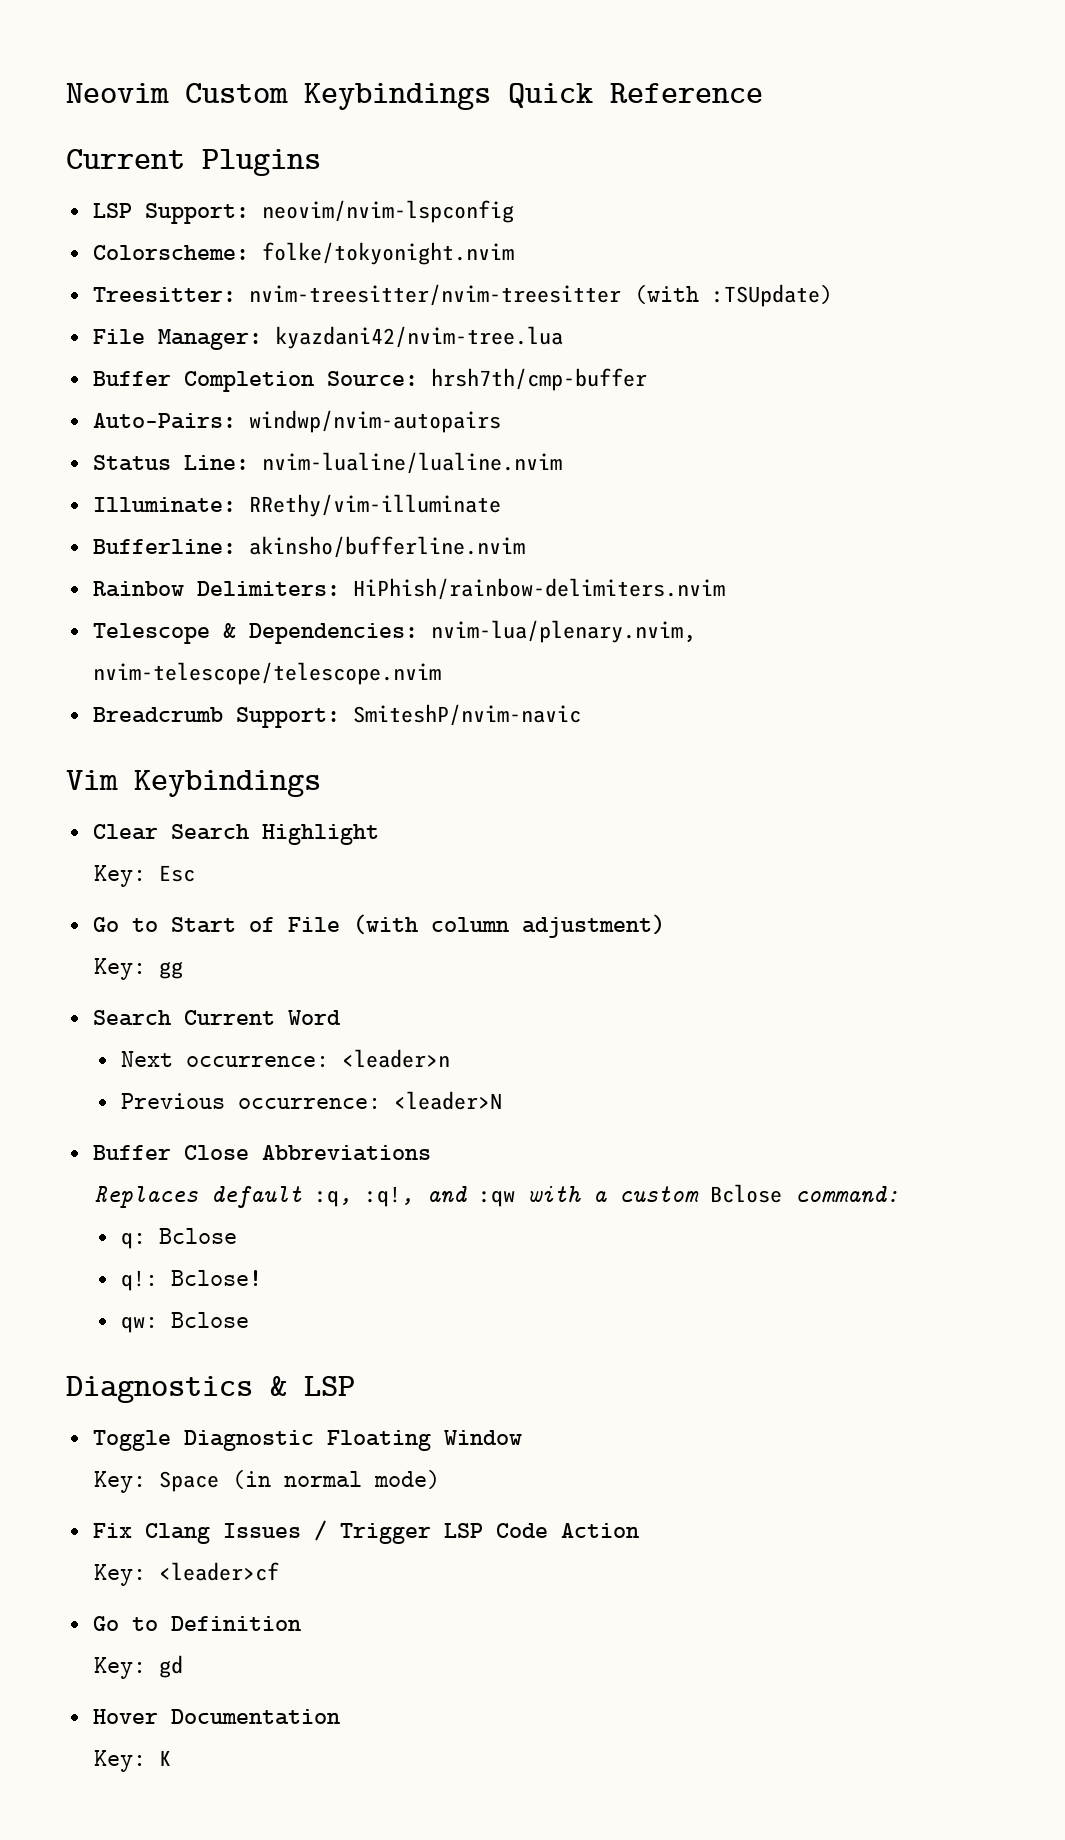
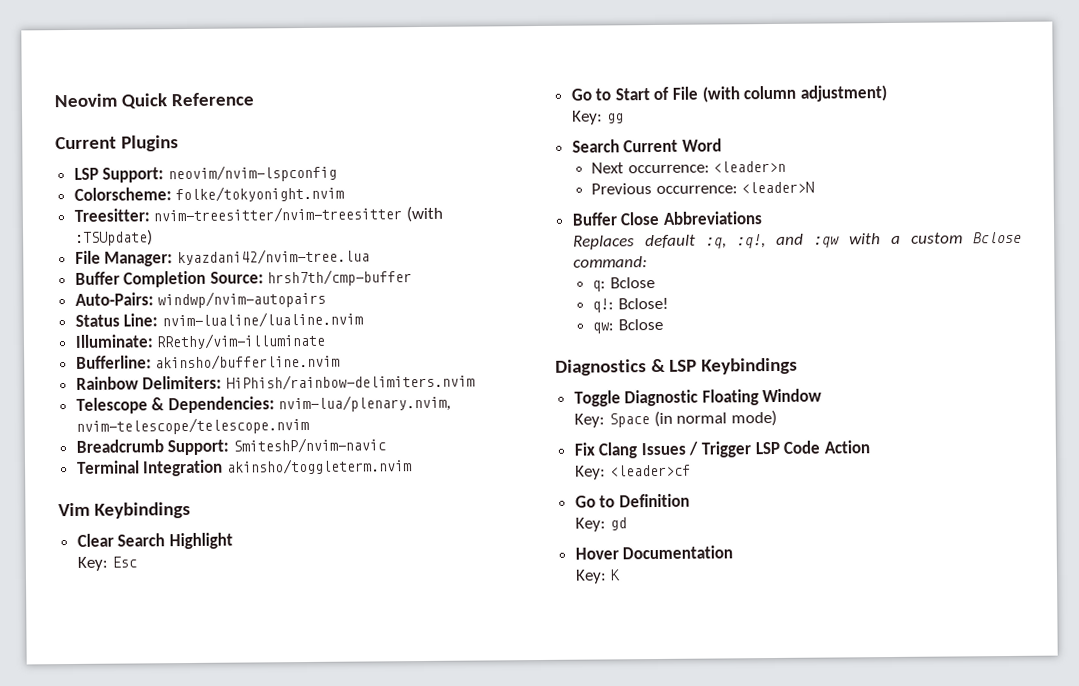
- Neovim Custom Keybindings Quick Reference
+ Neovim Quick Reference
+ Terminal Integration akinsho/toggleterm.nvim
- Diagnostics & LSP
+ Diagnostics & LSP Keybindings

